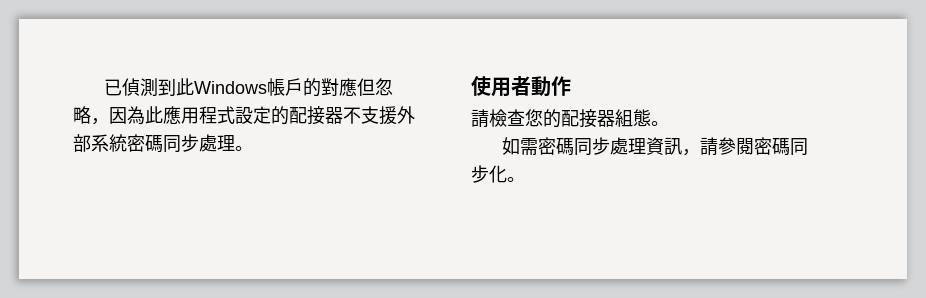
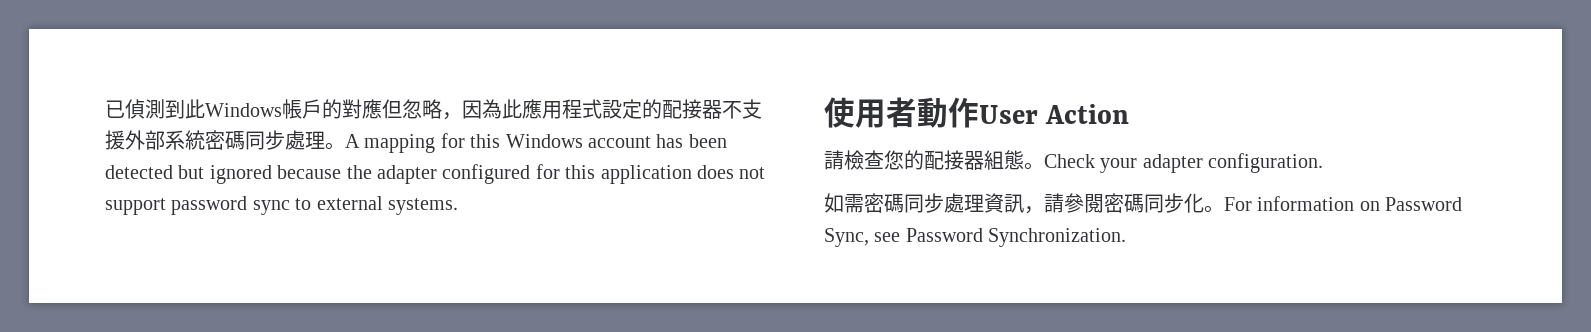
+ A mapping for this Windows account has been detected but ignored because the adapter configured for this application does not support password sync to external systems.
- 使用者動作
+ 使用者動作User Action
+ Check your adapter configuration.
+ For information on Password Sync, see Password Synchronization.

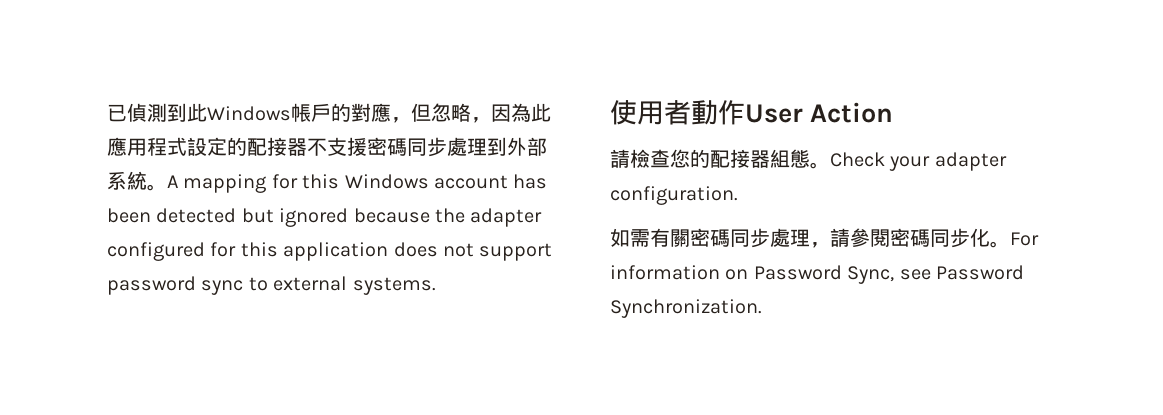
- 已偵測到此Windows帳戶的對應但忽略，因為此應用程式設定的配接器不支援外部系統密碼同步處理。
+ 已偵測到此Windows帳戶的對應，但忽略，因為此應用程式設定的配接器不支援密碼同步處理到外部系統。
- 如需密碼同步處理資訊，請參閱密碼同步化。
+ 如需有關密碼同步處理，請參閱密碼同步化。

